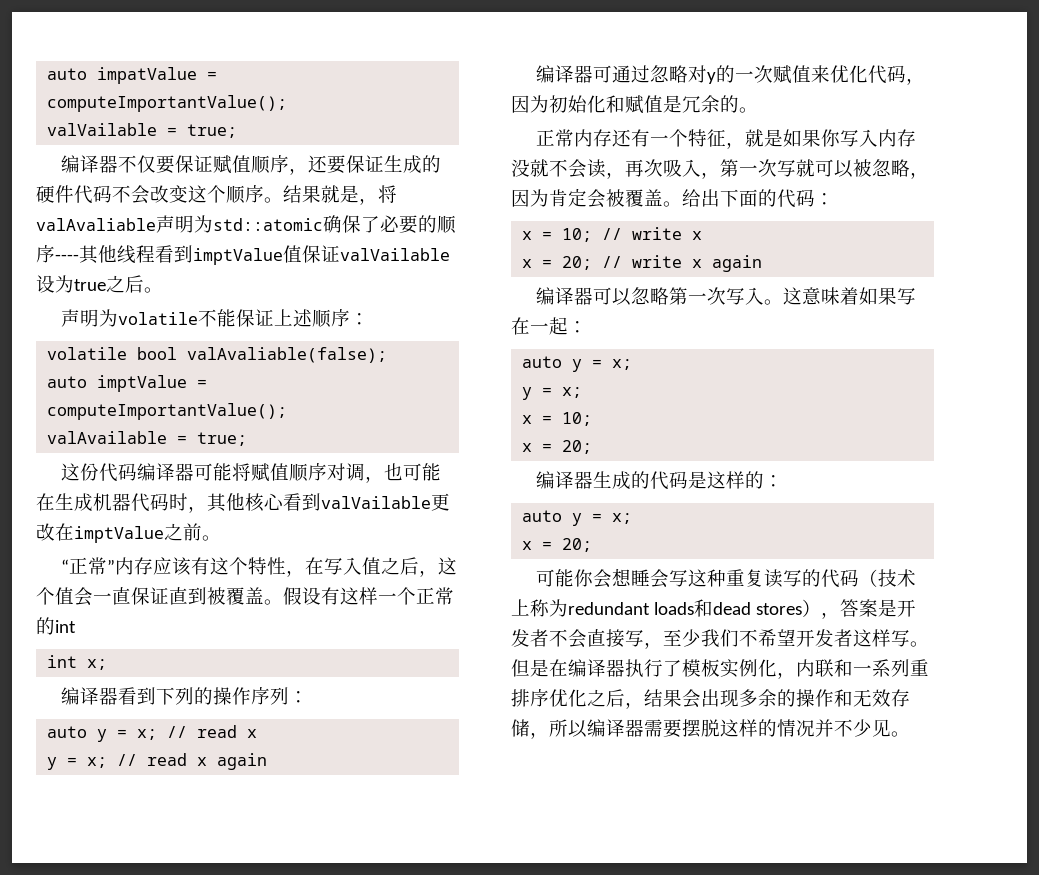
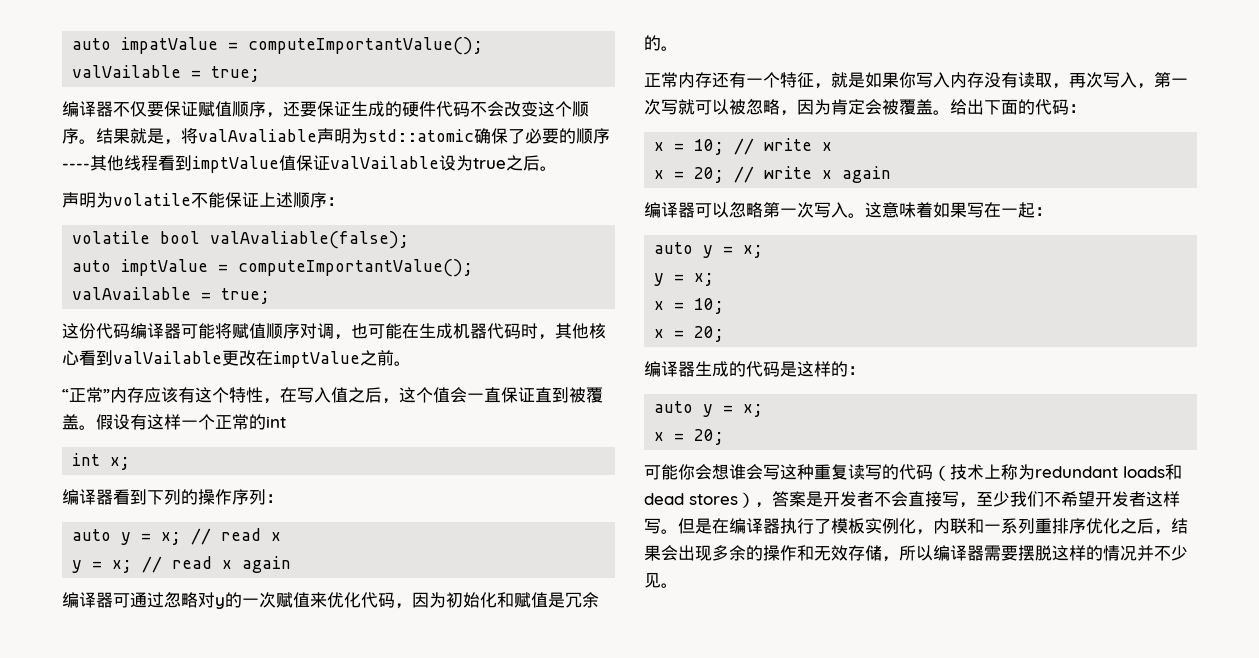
- 正常内存还有一个特征，就是如果你写入内存没就不会读，再次吸入，第一次写就可以被忽略，因为肯定会被覆盖。
+ 正常内存还有一个特征，就是如果你写入内存没有读取，再次写入，第一次写就可以被忽略，因为肯定会被覆盖。
- 可能你会想睡会写这种重复读写的代码（技术上称为redundant loads和dead stores），答案是开发者不会直接写，至少我们不希望开发者这样写。
+ 可能你会想谁会写这种重复读写的代码（技术上称为redundant loads和dead stores），答案是开发者不会直接写，至少我们不希望开发者这样写。

